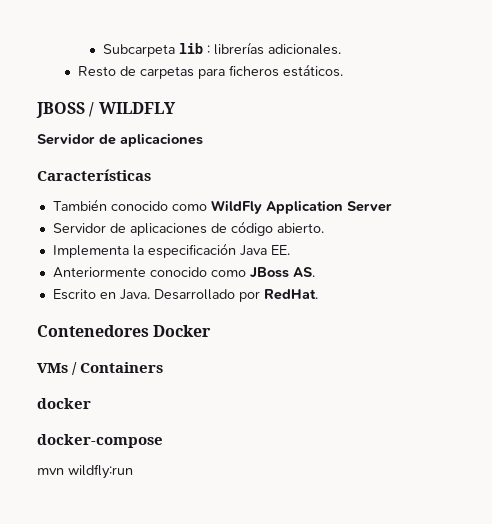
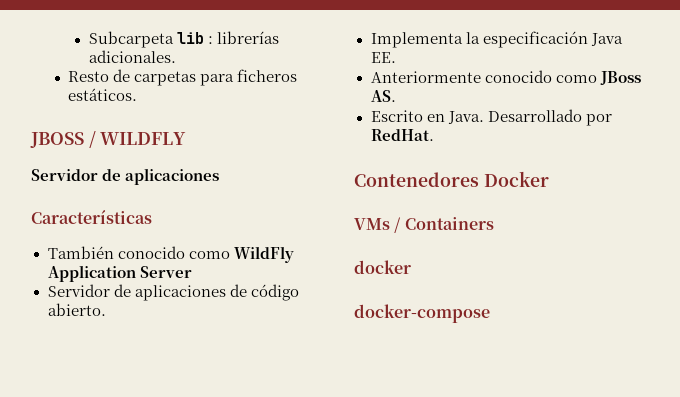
- mvn wildfly:run

